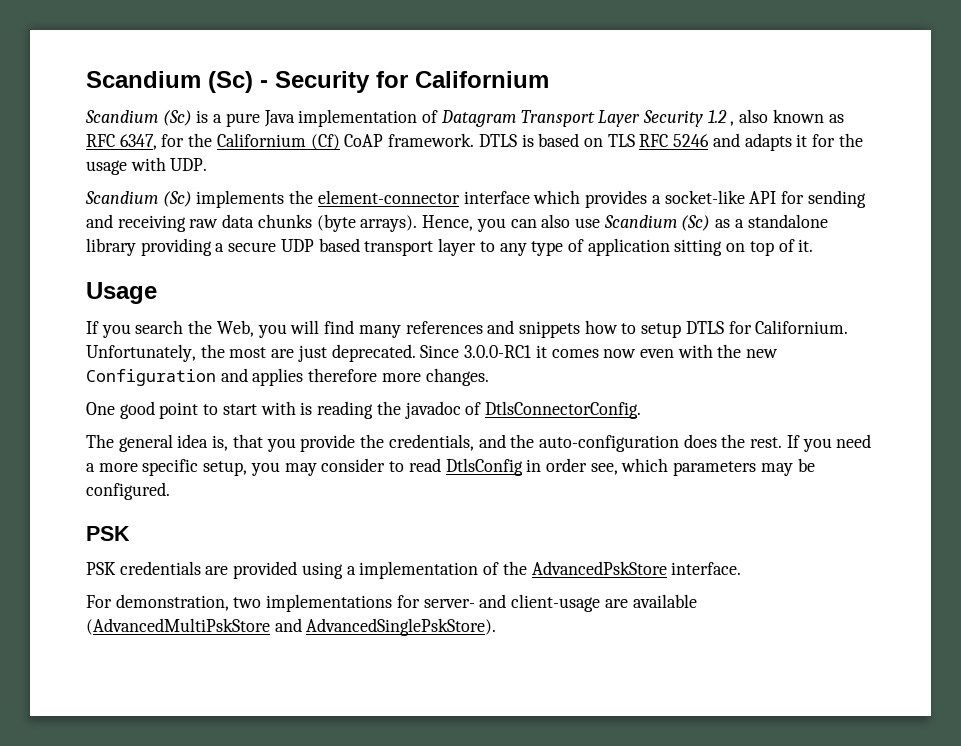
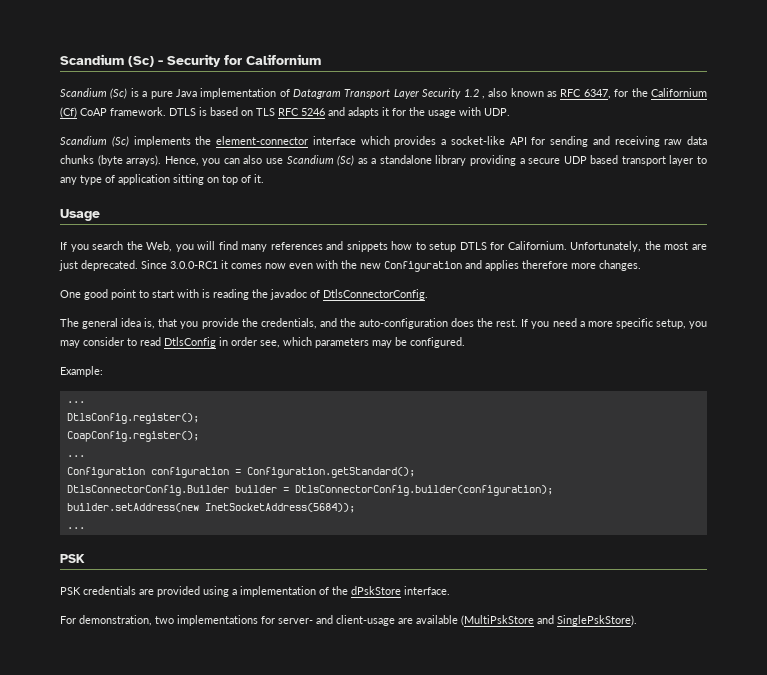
+ Example:
+ ...
+ DtlsConfig.register();
+ CoapConfig.register();
+ ...
+ Configuration configuration = Configuration.getStandard();
+ DtlsConnectorConfig.Builder builder = DtlsConnectorConfig.builder(configuration);
+ builder.setAddress(new InetSocketAddress(5684));
+ ...
- PSK credentials are provided using a implementation of the AdvancedPskStore interface.
+ PSK credentials are provided using a implementation of the dPskStore interface.
- For demonstration, two implementations for server- and client-usage are available (AdvancedMultiPskStore and AdvancedSinglePskStore).
+ For demonstration, two implementations for server- and client-usage are available (MultiPskStore and SinglePskStore).

